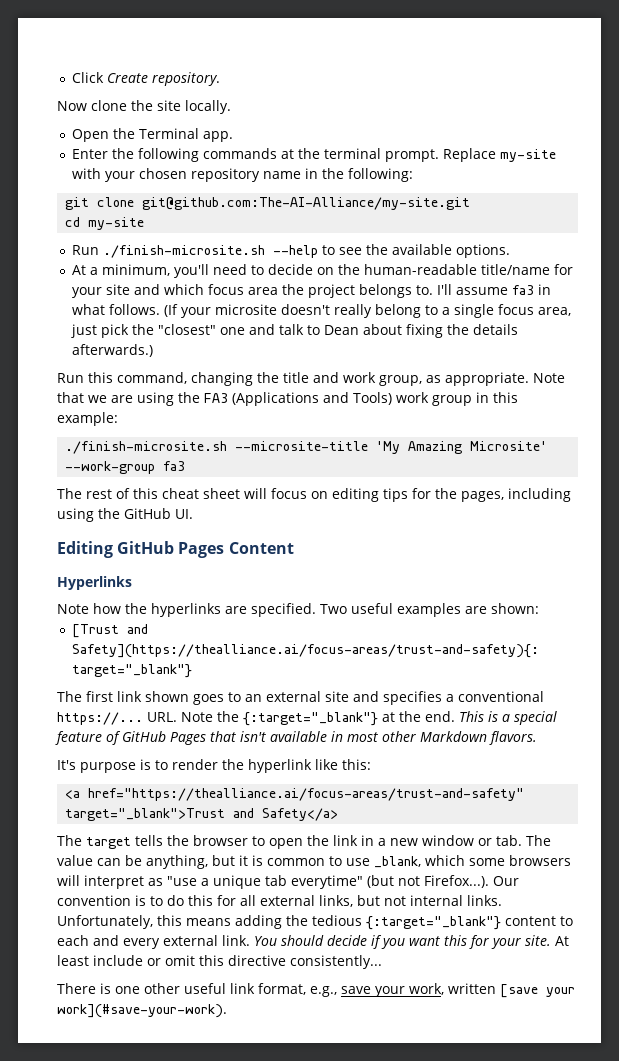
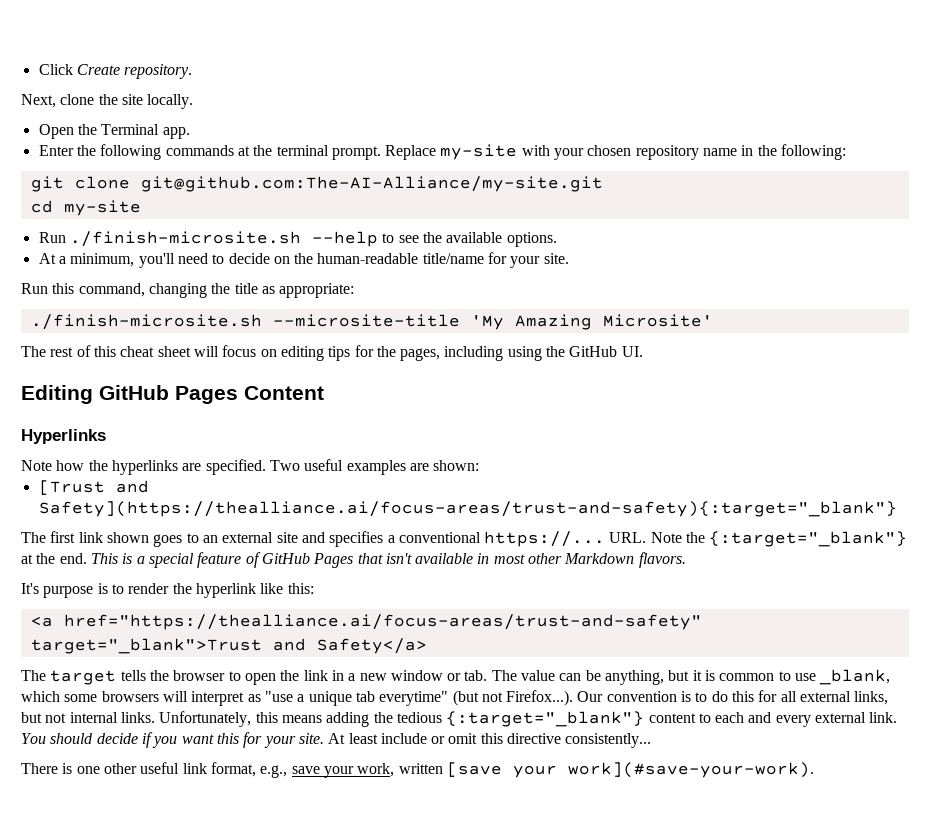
- Now clone the site locally.
+ Next, clone the site locally.
- At a minimum, you'll need to decide on the human-readable title/name for your site and which focus area the project belongs to. I'll assume fa3 in what follows. (If your microsite doesn't really belong to a single focus area, just pick the "closest" one and talk to Dean about fixing the details afterwards.)
+ At a minimum, you'll need to decide on the human-readable title/name for your site.
- Run this command, changing the title and work group, as appropriate. Note that we are using the FA3 (Applications and Tools) work group in this example:
+ Run this command, changing the title as appropriate:
- ./finish-microsite.sh --microsite-title 'My Amazing Microsite' --work-group fa3
+ ./finish-microsite.sh --microsite-title 'My Amazing Microsite'

